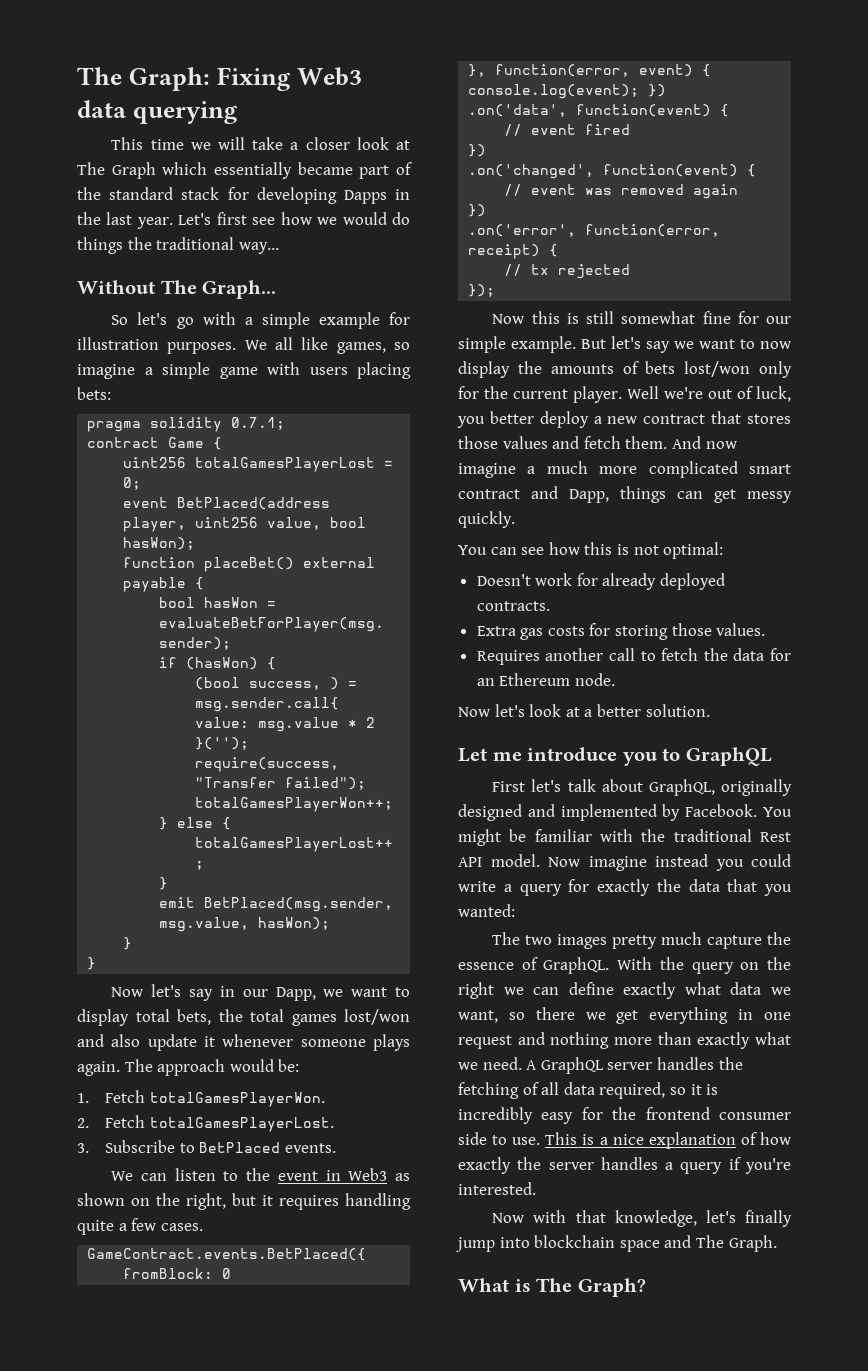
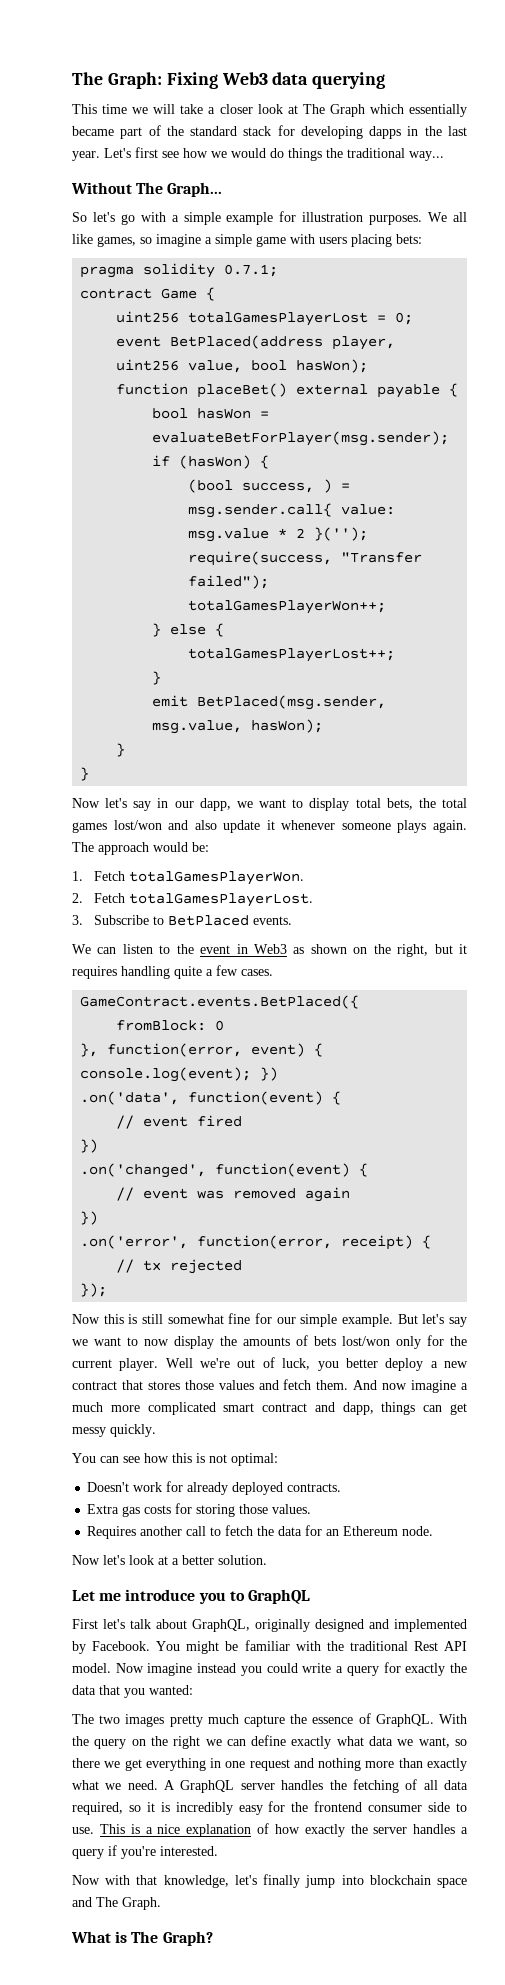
- This time we will take a closer look at The Graph which essentially became part of the standard stack for developing Dapps in the last year.
+ This time we will take a closer look at The Graph which essentially became part of the standard stack for developing dapps in the last year.
- Now let's say in our Dapp, we want to display total bets, the total games lost/won and also update it whenever someone plays again.
+ Now let's say in our dapp, we want to display total bets, the total games lost/won and also update it whenever someone plays again.
- And now imagine a much more complicated smart contract and Dapp, things can get messy quickly.
+ And now imagine a much more complicated smart contract and dapp, things can get messy quickly.

